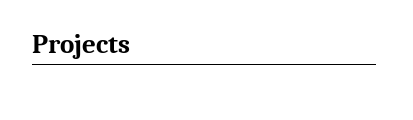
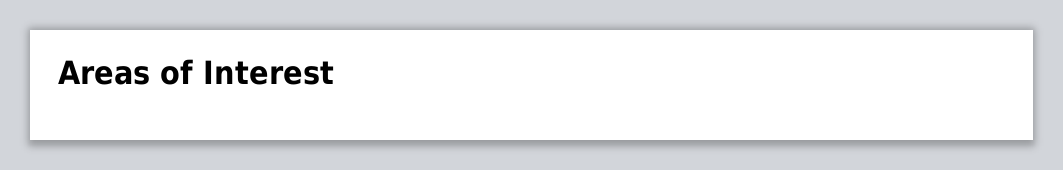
- Projects
+ Areas of Interest

